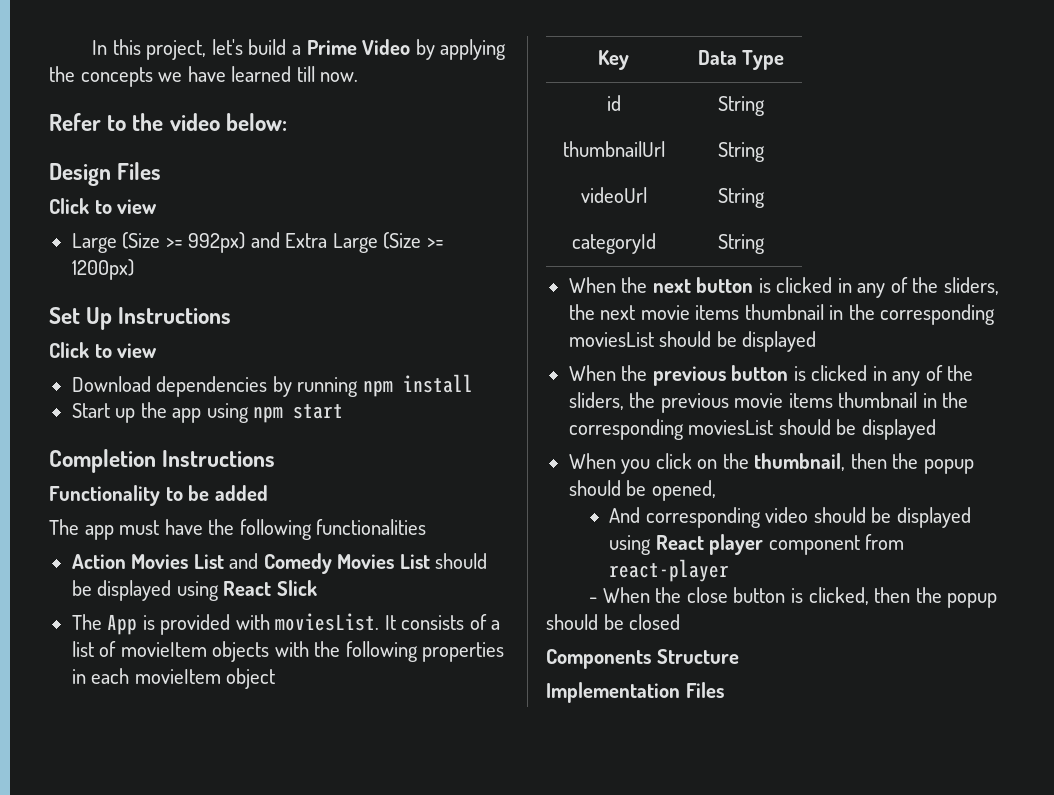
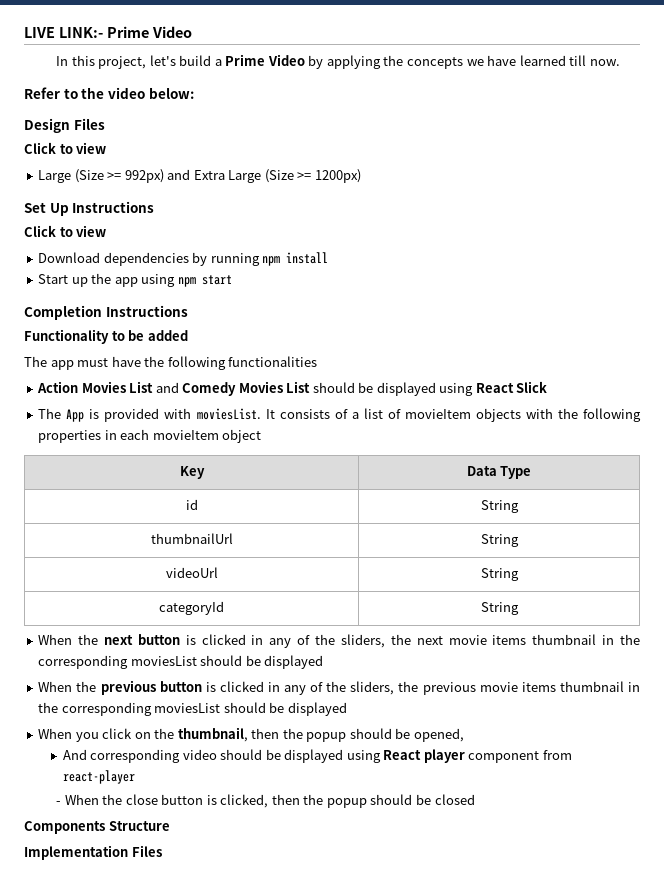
+ LIVE LINK:- Prime Video

